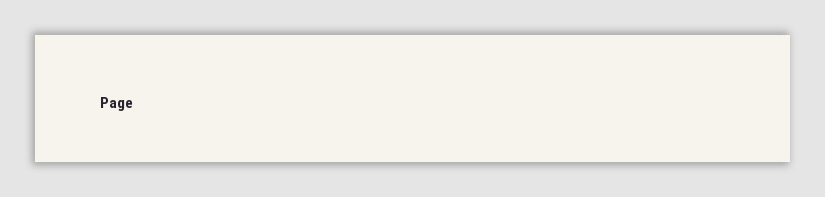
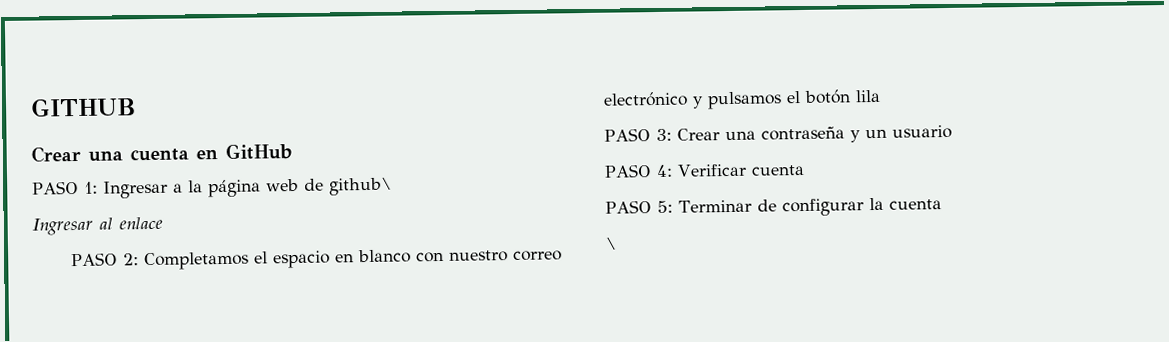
- Page
+ GITHUB
+ Crear una cuenta en GitHub
+ PASO 1: Ingresar a la página web de github\
+ Ingresar al enlace
+ PASO 2: Completamos el espacio en blanco con nuestro correo electrónico y pulsamos el botón lila
+ PASO 3: Crear una contraseña y un usuario
+ PASO 4: Verificar cuenta
+ PASO 5: Terminar de configurar la cuenta
+ \

